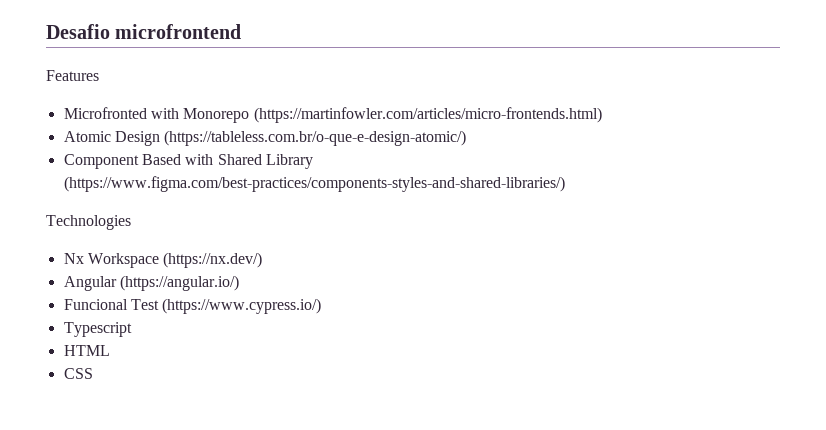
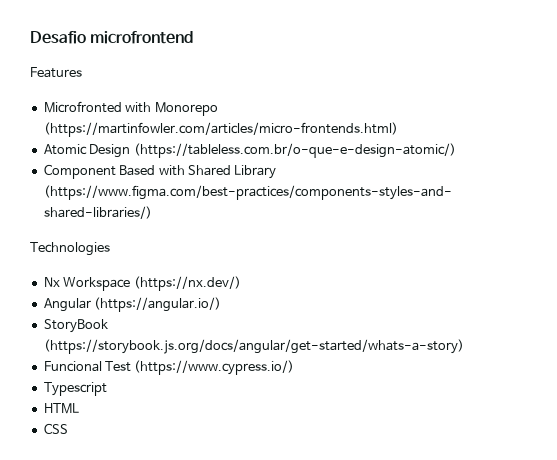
+ StoryBook (https://storybook.js.org/docs/angular/get-started/whats-a-story)

